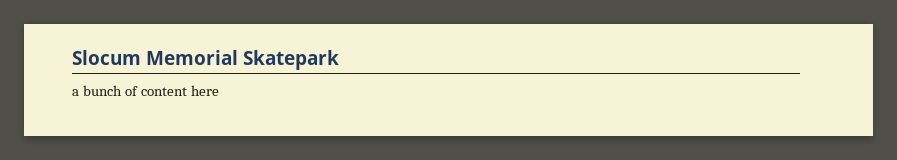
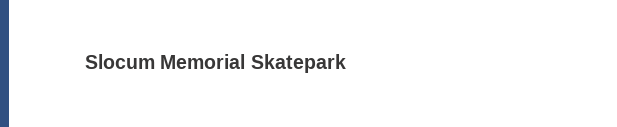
- a bunch of content here

